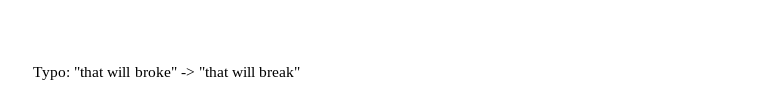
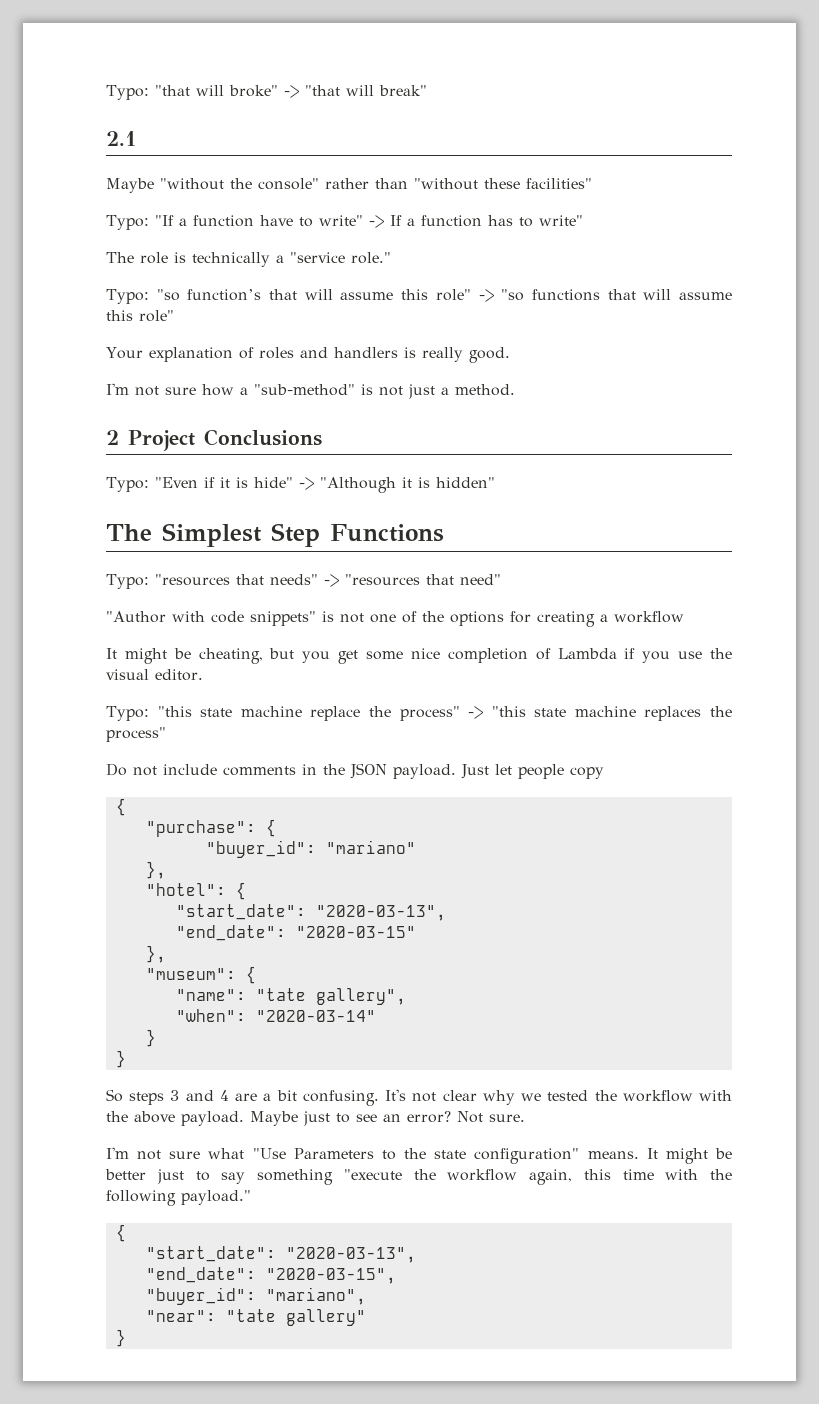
+ 2.1
+ Maybe "without the console" rather than "without these facilities"
+ Typo: "If a function have to write" -> If a function has to write"
+ The role is technically a "service role."
+ Typo: "so function’s that will assume this role" -> "so functions that will assume this role"
+ Your explanation of roles and handlers is really good.
+ I'm not sure how a "sub-method" is not just a method.
+ 2 Project Conclusions
+ Typo: "Even if it is hide" -> "Although it is hidden"
+ The Simplest Step Functions
+ Typo: "resources that needs" -> "resources that need"
+ "Author with code snippets" is not one of the options for creating a workflow
+ It might be cheating, but you get some nice completion of Lambda if you use the visual editor.
+ Typo: "this state machine replace the process" -> "this state machine replaces the process"
+ Do not include comments in the JSON payload. Just let people copy
+ {
+ "purchase": {
+ "buyer_id": "mariano"
+ },
+ "hotel": {
+ "start_date": "2020-03-13",
+ "end_date": "2020-03-15"
+ },
+ "museum": {
+ "name": "tate gallery",
+ "when": "2020-03-14"
+ }
+ }
+ So steps 3 and 4 are a bit confusing. It's not clear why we tested the workflow with the above payload. Maybe just to see an error? Not sure.
+ I'm not sure what "Use Parameters to the state configuration" means. It might be better just to say something "execute the workflow again, this time with the following payload."
+ {
+ "start_date": "2020-03-13",
+ "end_date": "2020-03-15",
+ "buyer_id": "mariano",
+ "near": "tate gallery"
+ }

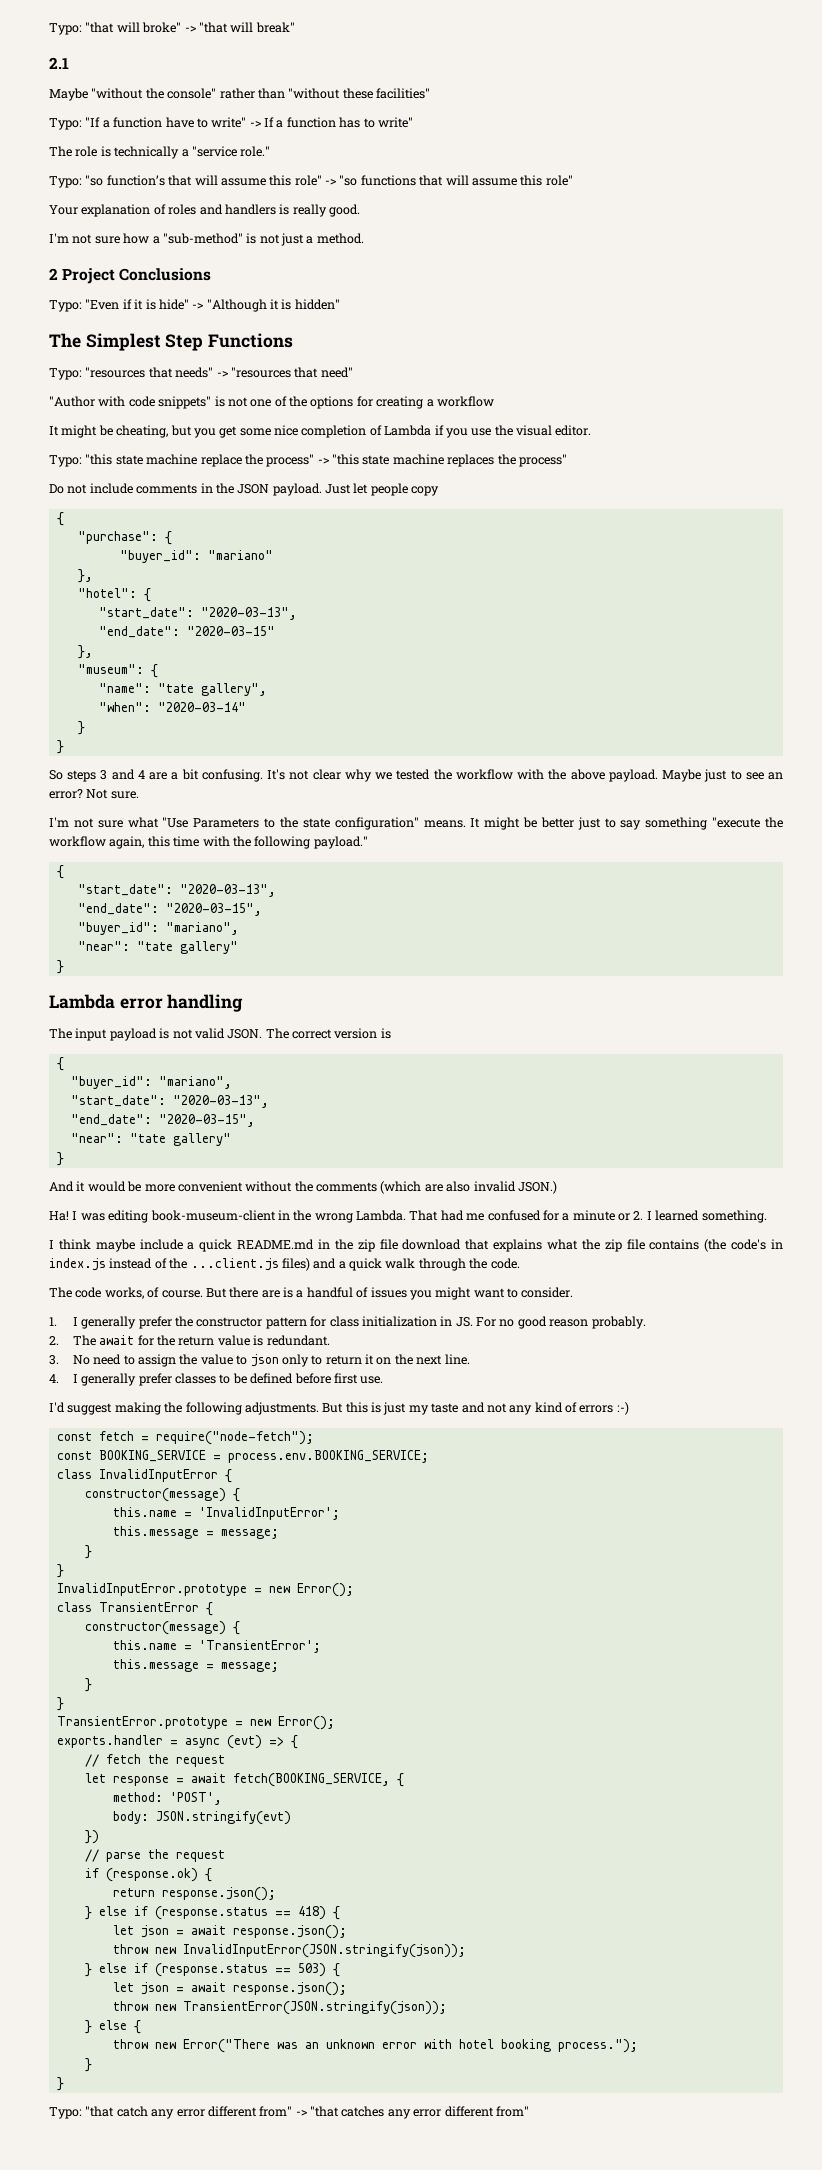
+ Lambda error handling
+ The input payload is not valid JSON. The correct version is
+ {
+ "buyer_id": "mariano",
+ "start_date": "2020-03-13",
+ "end_date": "2020-03-15",
+ "near": "tate gallery"
+ }
+ And it would be more convenient without the comments (which are also invalid JSON.)
+ Ha! I was editing book-museum-client in the wrong Lambda. That had me confused for a minute or 2. I learned something.
+ I think maybe include a quick README.md in the zip file download that explains what the zip file contains (the code's in index.js instead of the ...client.js files) and a quick walk through the code.
+ The code works, of course. But there are is a handful of issues you might want to consider.
+ 1. I generally prefer the constructor pattern for class initialization in JS. For no good reason probably.
+ 2. The await for the return value is redundant.
+ 3. No need to assign the value to json only to return it on the next line.
+ 4. I generally prefer classes to be defined before first use.
+ I'd suggest making the following adjustments. But this is just my taste and not any kind of errors :-)
+ const fetch = require("node-fetch");
+ const BOOKING_SERVICE = process.env.BOOKING_SERVICE;
+ class InvalidInputError {
+ constructor(message) {
+ this.name = 'InvalidInputError';
+ this.message = message;
+ }
+ }
+ InvalidInputError.prototype = new Error();
+ class TransientError {
+ constructor(message) {
+ this.name = 'TransientError';
+ this.message = message;
+ }
+ }
+ TransientError.prototype = new Error();
+ exports.handler = async (evt) => {
+ // fetch the request
+ let response = await fetch(BOOKING_SERVICE, {
+ method: 'POST',
+ body: JSON.stringify(evt)
+ })
+ // parse the request
+ if (response.ok) {
+ return response.json();
+ } else if (response.status == 418) {
+ let json = await response.json();
+ throw new InvalidInputError(JSON.stringify(json));
+ } else if (response.status == 503) {
+ let json = await response.json();
+ throw new TransientError(JSON.stringify(json));
+ } else {
+ throw new Error("There was an unknown error with hotel booking process.");
+ }
+ }
+ Typo: "that catch any error different from" -> "that catches any error different from"

